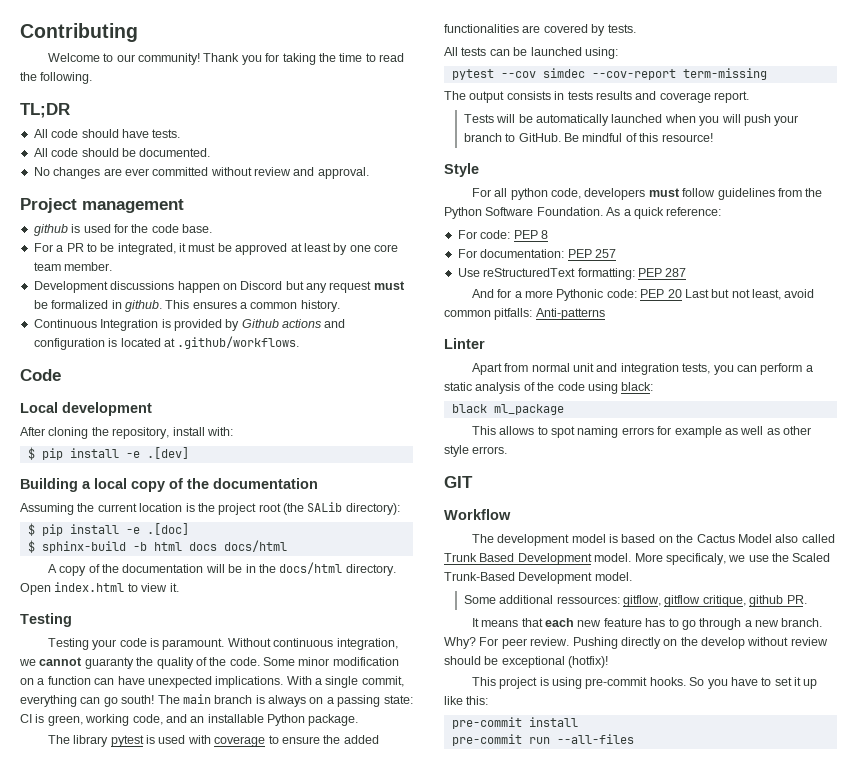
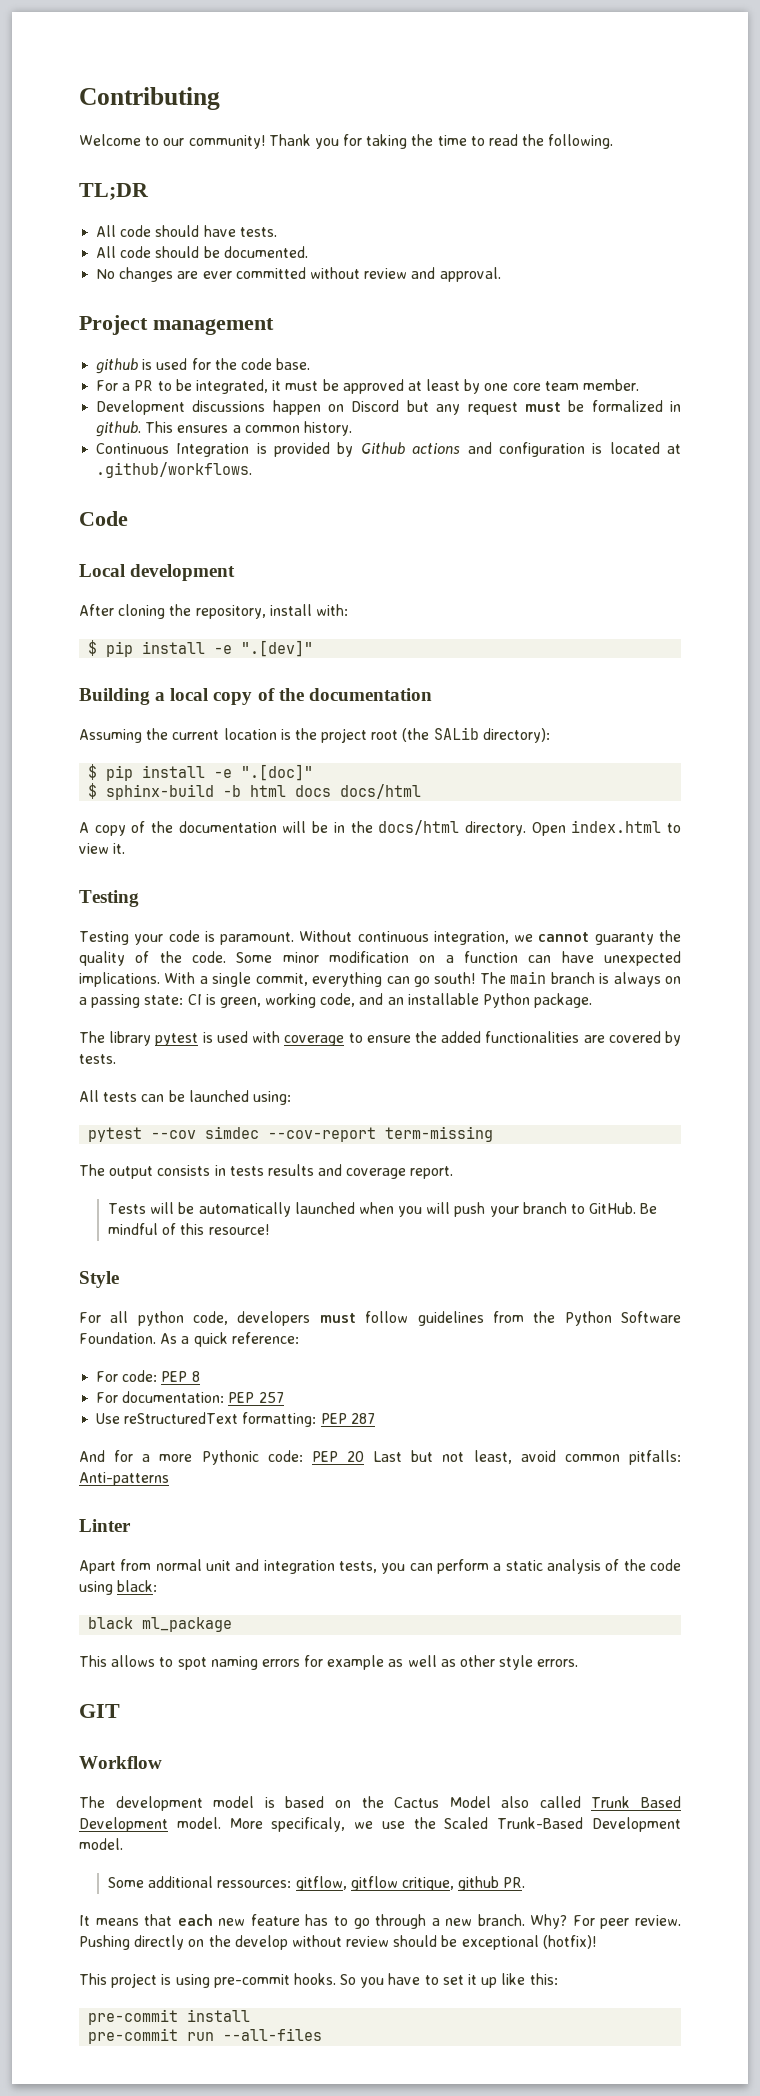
- $ pip install -e .[dev]
+ $ pip install -e ".[dev]"
- $ pip install -e .[doc]
+ $ pip install -e ".[doc]"

